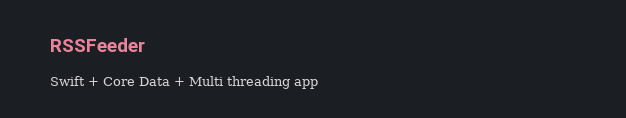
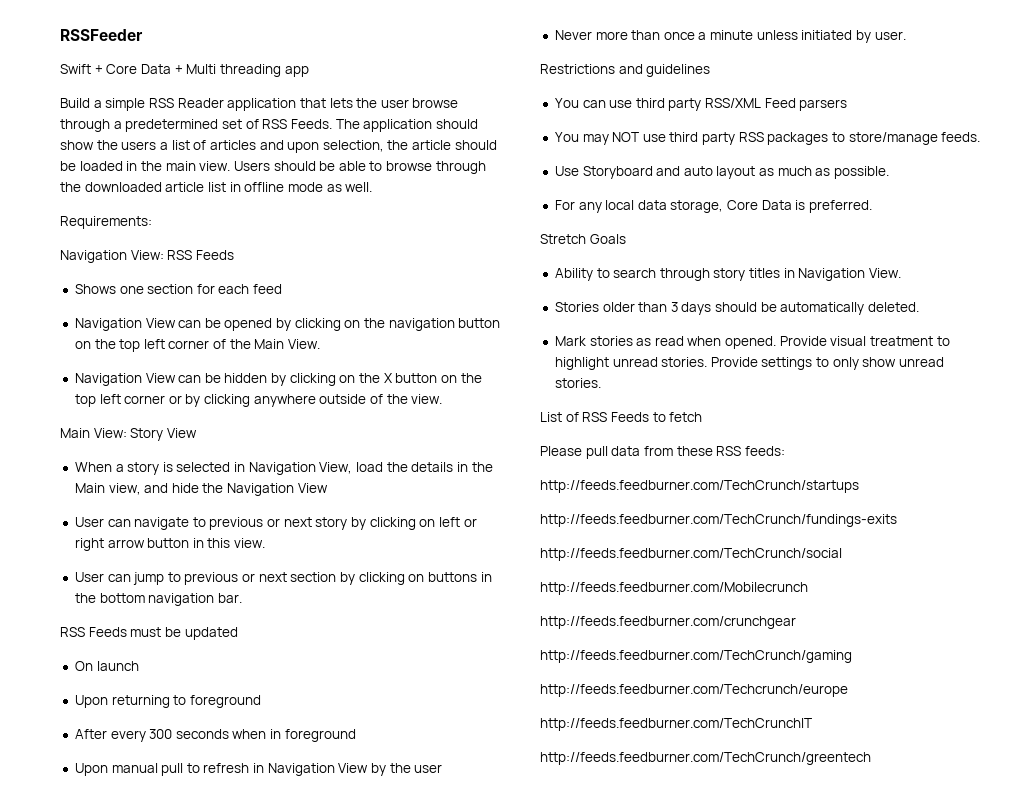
+ Build a simple RSS Reader application that lets the user browse through a predetermined set of RSS Feeds. The application should show the users a list of articles and upon selection, the article should be loaded in the main view. Users should be able to browse through the downloaded article list in offline mode as well.
+ Requirements:
+ Navigation View: RSS Feeds
+ Shows one section for each feed
+ Navigation View can be opened by clicking on the navigation button on the top left corner of the Main View.
+ Navigation View can be hidden by clicking on the X button on the top left corner or by clicking anywhere outside of the view.
+ Main View: Story View
+ When a story is selected in Navigation View, load the details in the Main view, and hide the Navigation View
+ User can navigate to previous or next story by clicking on left or right arrow button in this view.
+ User can jump to previous or next section by clicking on buttons in the bottom navigation bar.
+ RSS Feeds must be updated
+ On launch
+ Upon returning to foreground
+ After every 300 seconds when in foreground
+ Upon manual pull to refresh in Navigation View by the user
+ Never more than once a minute unless initiated by user.
+ Restrictions and guidelines
+ You can use third party RSS/XML Feed parsers
+ You may NOT use third party RSS packages to store/manage feeds.
+ Use Storyboard and auto layout as much as possible.
+ For any local data storage, Core Data is preferred.
+ Stretch Goals
+ Ability to search through story titles in Navigation View.
+ Stories older than 3 days should be automatically deleted.
+ Mark stories as read when opened. Provide visual treatment to highlight unread stories. Provide settings to only show unread stories.
+ List of RSS Feeds to fetch
+ Please pull data from these RSS feeds:
+ http://feeds.feedburner.com/TechCrunch/startups
+ http://feeds.feedburner.com/TechCrunch/fundings-exits
+ http://feeds.feedburner.com/TechCrunch/social
+ http://feeds.feedburner.com/Mobilecrunch
+ http://feeds.feedburner.com/crunchgear
+ http://feeds.feedburner.com/TechCrunch/gaming
+ http://feeds.feedburner.com/Techcrunch/europe
+ http://feeds.feedburner.com/TechCrunchIT
+ http://feeds.feedburner.com/TechCrunch/greentech

